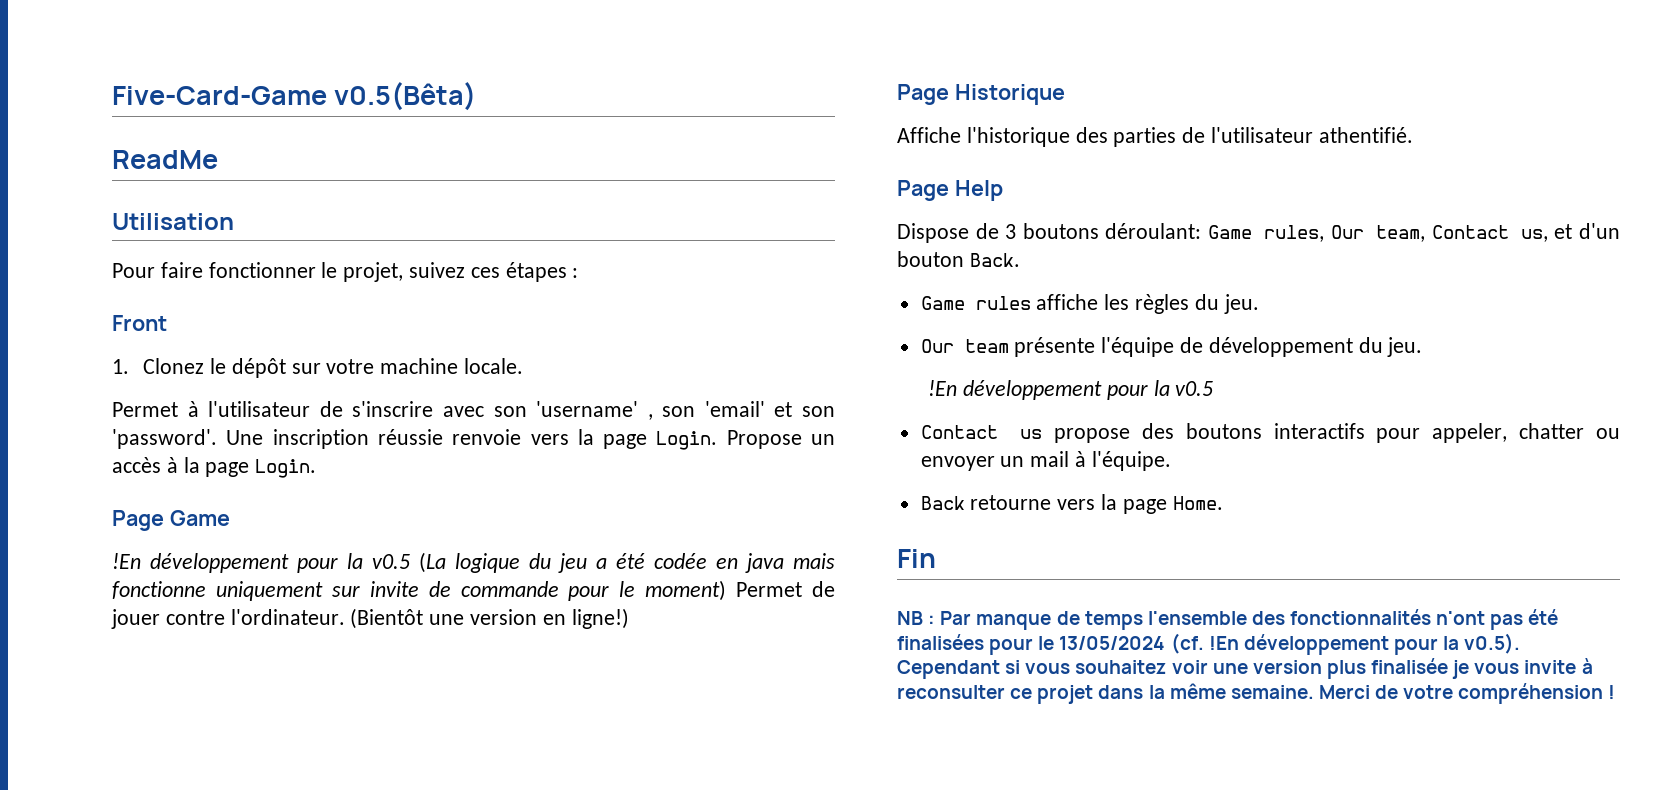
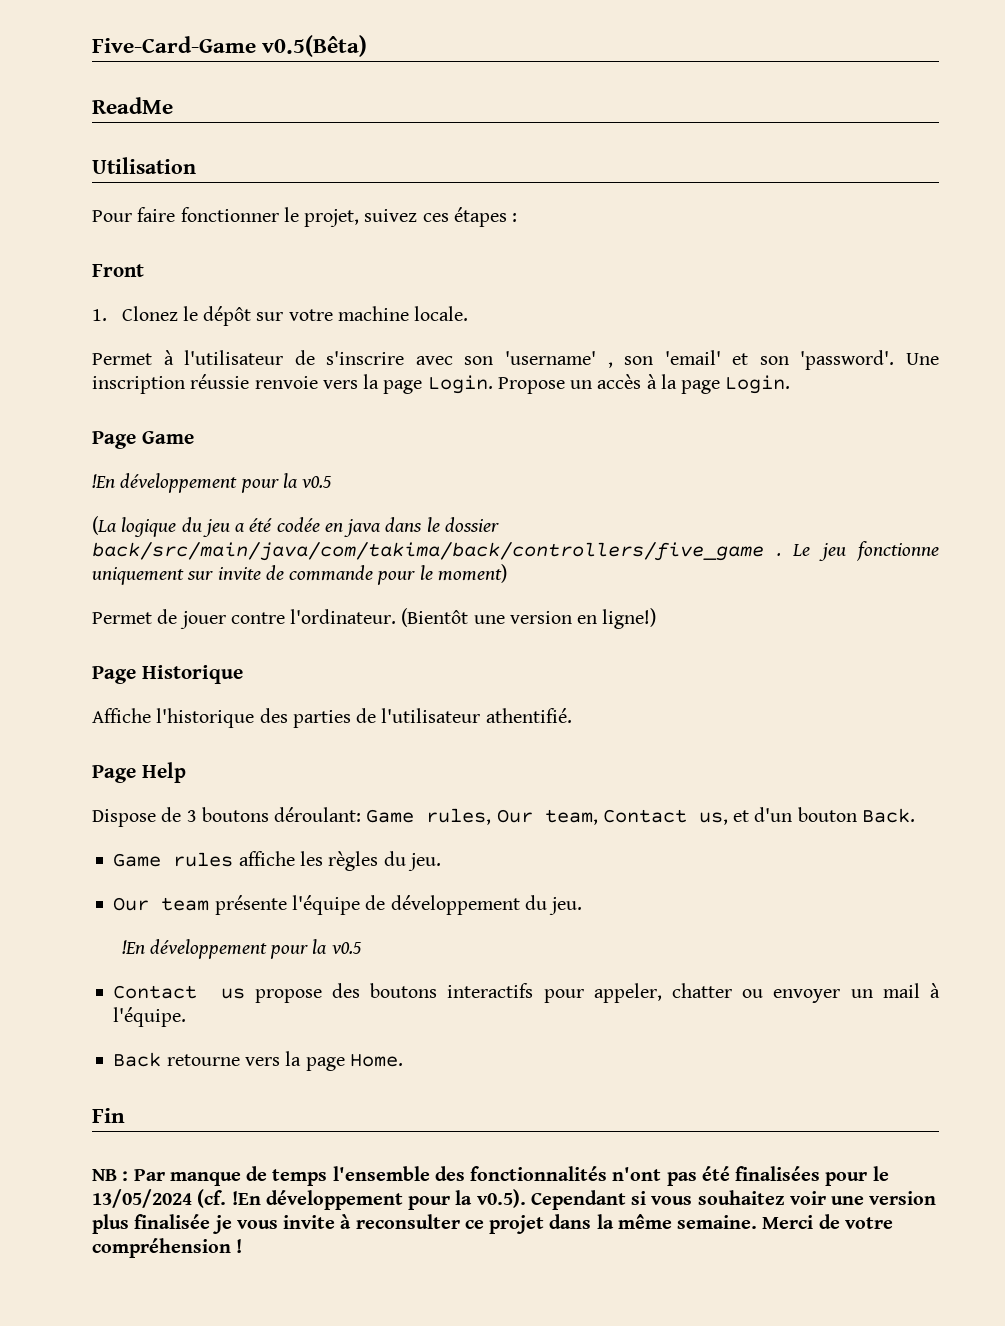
  Page Game
- !En développement pour la v0.5 (La logique du jeu a été codée en java mais fonctionne uniquement sur invite de commande pour le moment) Permet de jouer contre l'ordinateur.
+ !En développement pour la v0.5
+ (La logique du jeu a été codée en java dans le dossier back/src/main/java/com/takima/back/controllers/five_game . Le jeu fonctionne uniquement sur invite de commande pour le moment)
+ Permet de jouer contre l'ordinateur.

